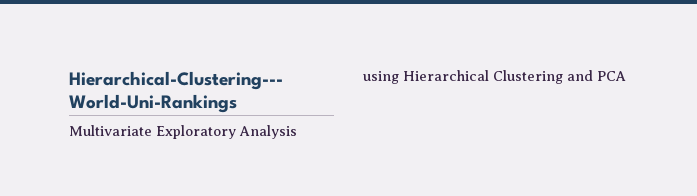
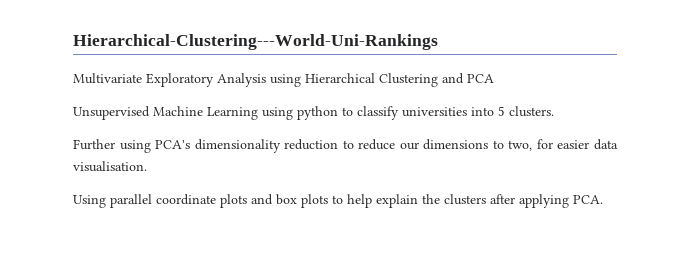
+ Unsupervised Machine Learning using python to classify universities into 5 clusters.
+ Further using PCA's dimensionality reduction to reduce our dimensions to two, for easier data visualisation.
+ Using parallel coordinate plots and box plots to help explain the clusters after applying PCA.

